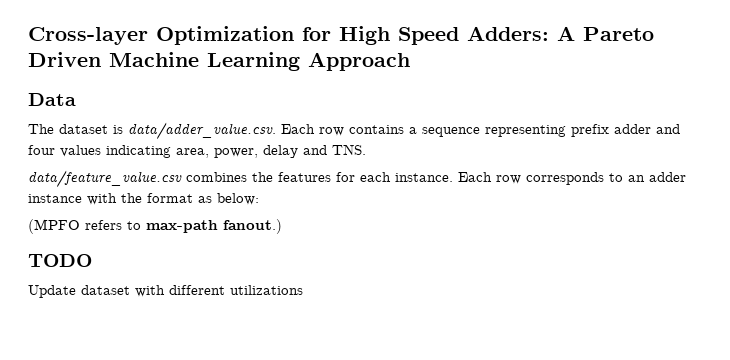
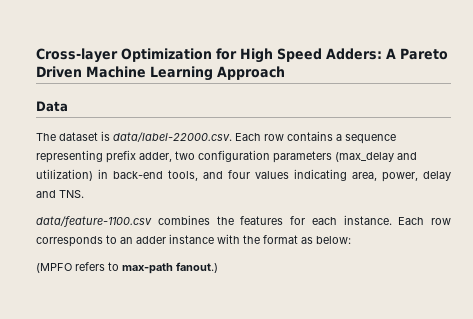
- The dataset is data/adder_value.csv. Each row contains a sequence representing prefix adder and four values indicating area, power, delay and TNS.
+ The dataset is data/label-22000.csv. Each row contains a sequence representing prefix adder, two configuration parameters (max_delay and utilization) in back-end tools, and four values indicating area, power, delay and TNS.
- data/feature_value.csv combines the features for each instance.
+ data/feature-1100.csv combines the features for each instance.
- TODO
- Update dataset with different utilizations

